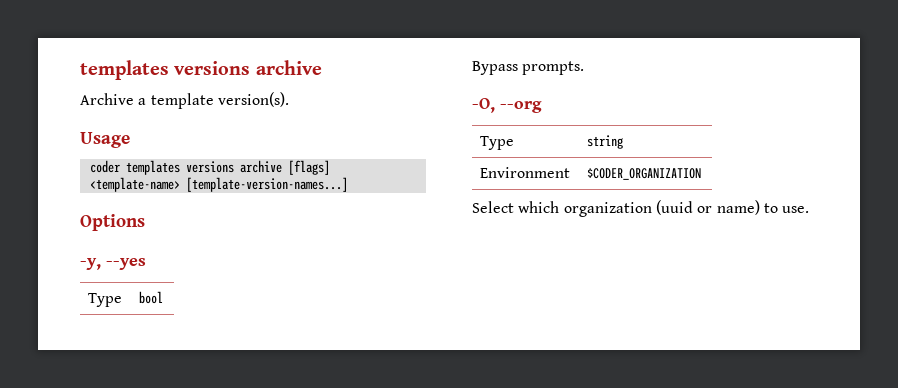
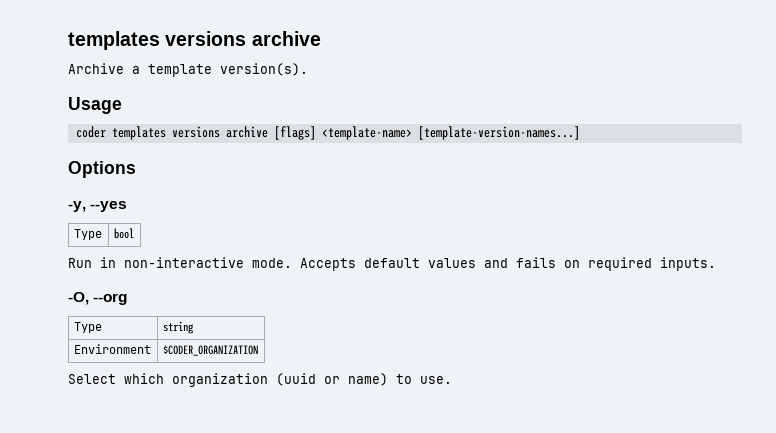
- Bypass prompts.
+ Run in non-interactive mode. Accepts default values and fails on required inputs.

